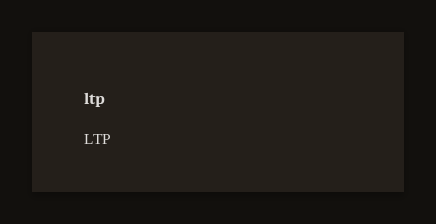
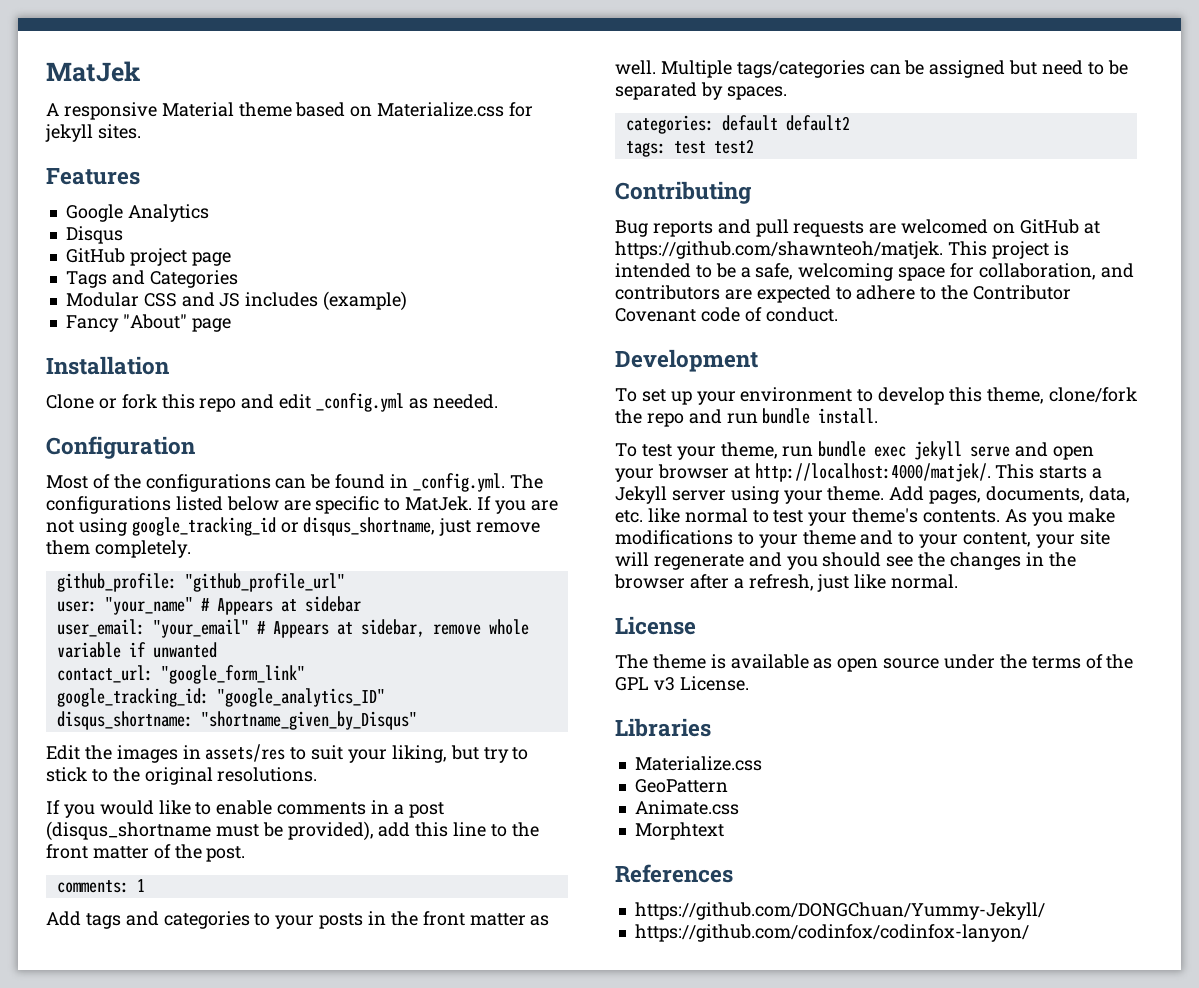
- ltp
- LTP
+ MatJek
+ A responsive Material theme based on Materialize.css for jekyll sites.
+ Features
+ Google Analytics
+ Disqus
+ GitHub project page
+ Tags and Categories
+ Modular CSS and JS includes (example)
+ Fancy "About" page
+ Installation
+ Clone or fork this repo and edit _config.yml as needed.
+ Configuration
+ Most of the configurations can be found in _config.yml. The configurations listed below are specific to MatJek. If you are not using google_tracking_id or disqus_shortname, just remove them completely.
+ github_profile: "github_profile_url"
+ user: "your_name" # Appears at sidebar
+ user_email: "your_email" # Appears at sidebar, remove whole variable if unwanted
+ contact_url: "google_form_link"
+ google_tracking_id: "google_analytics_ID"
+ disqus_shortname: "shortname_given_by_Disqus"
+ Edit the images in assets/res to suit your liking, but try to stick to the original resolutions.
+ If you would like to enable comments in a post (disqus_shortname must be provided), add this line to the front matter of the post.
+ comments: 1
+ Add tags and categories to your posts in the front matter as well. Multiple tags/categories can be assigned but need to be separated by spaces.
+ categories: default default2
+ tags: test test2
+ Contributing
+ Bug reports and pull requests are welcomed on GitHub at https://github.com/shawnteoh/matjek. This project is intended to be a safe, welcoming space for collaboration, and contributors are expected to adhere to the Contributor Covenant code of conduct.
+ Development
+ To set up your environment to develop this theme, clone/fork the repo and run bundle install.
+ To test your theme, run bundle exec jekyll serve and open your browser at http://localhost:4000/matjek/. This starts a Jekyll server using your theme. Add pages, documents, data, etc. like normal to test your theme's contents. As you make modifications to your theme and to your content, your site will regenerate and you should see the changes in the browser after a refresh, just like normal.
+ License
+ The theme is available as open source under the terms of the GPL v3 License.
+ Libraries
+ Materialize.css
+ GeoPattern
+ Animate.css
+ Morphtext
+ References
+ https://github.com/DONGChuan/Yummy-Jekyll/
+ https://github.com/codinfox/codinfox-lanyon/

